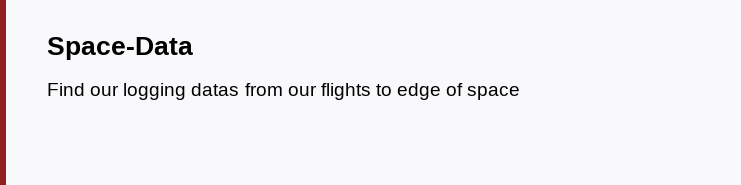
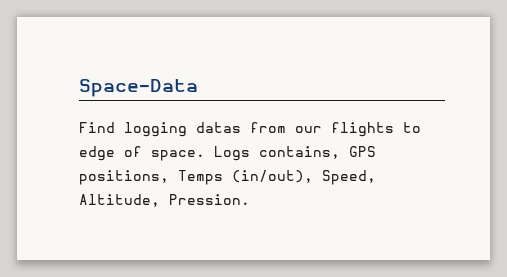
- Find our logging datas from our flights to edge of space
+ Find logging datas from our flights to edge of space. Logs contains, GPS positions, Temps (in/out), Speed, Altitude, Pression.

